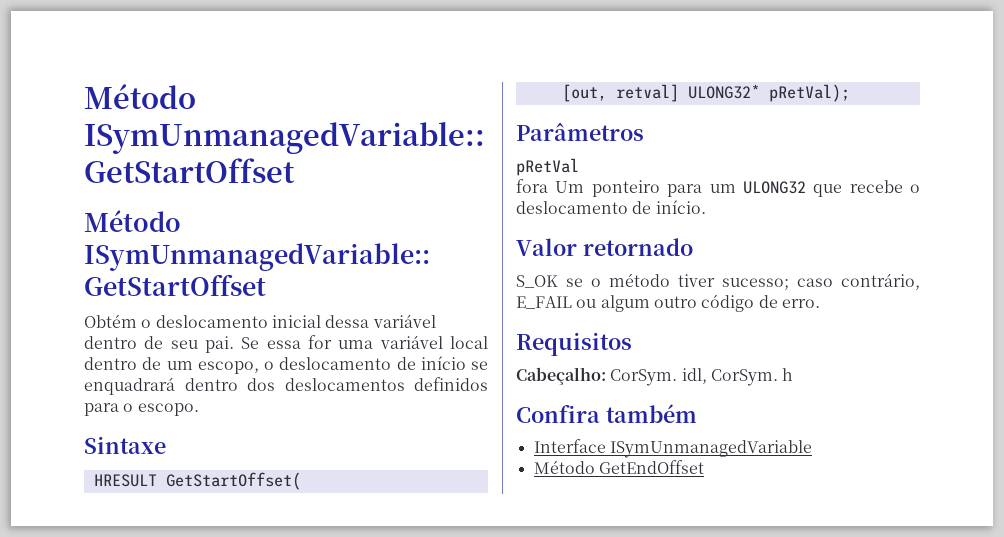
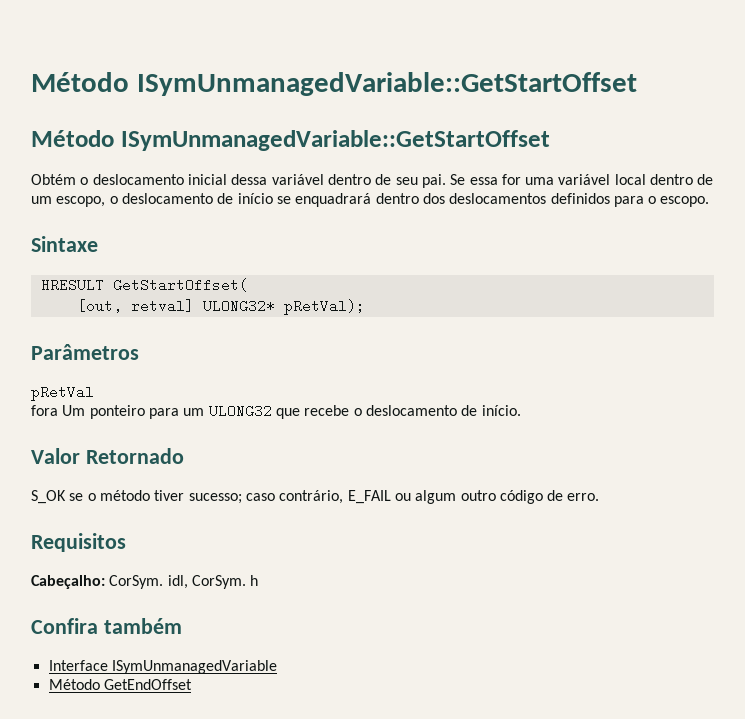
- Valor retornado
+ Valor Retornado

